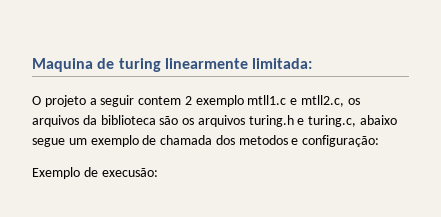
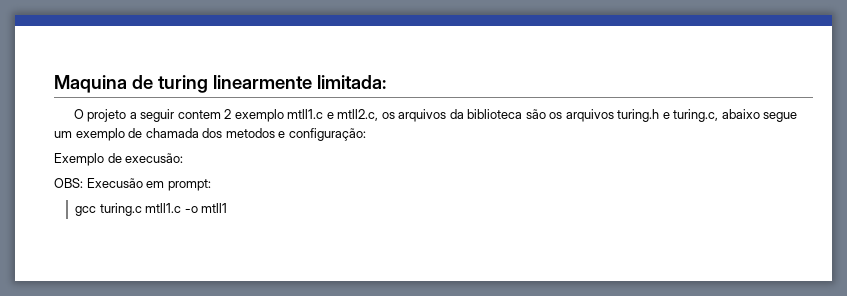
+ OBS: Execusão em prompt:
+ gcc turing.c mtll1.c -o mtll1

